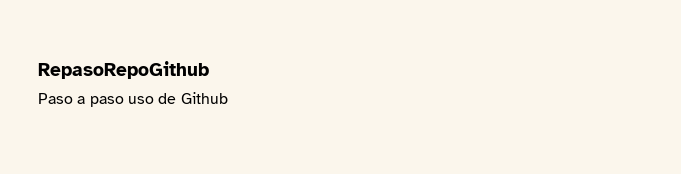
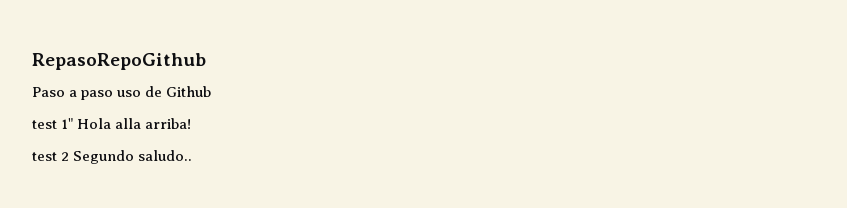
+ test 1" Hola alla arriba!
+ test 2 Segundo saludo..

